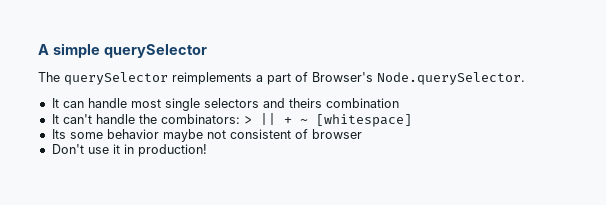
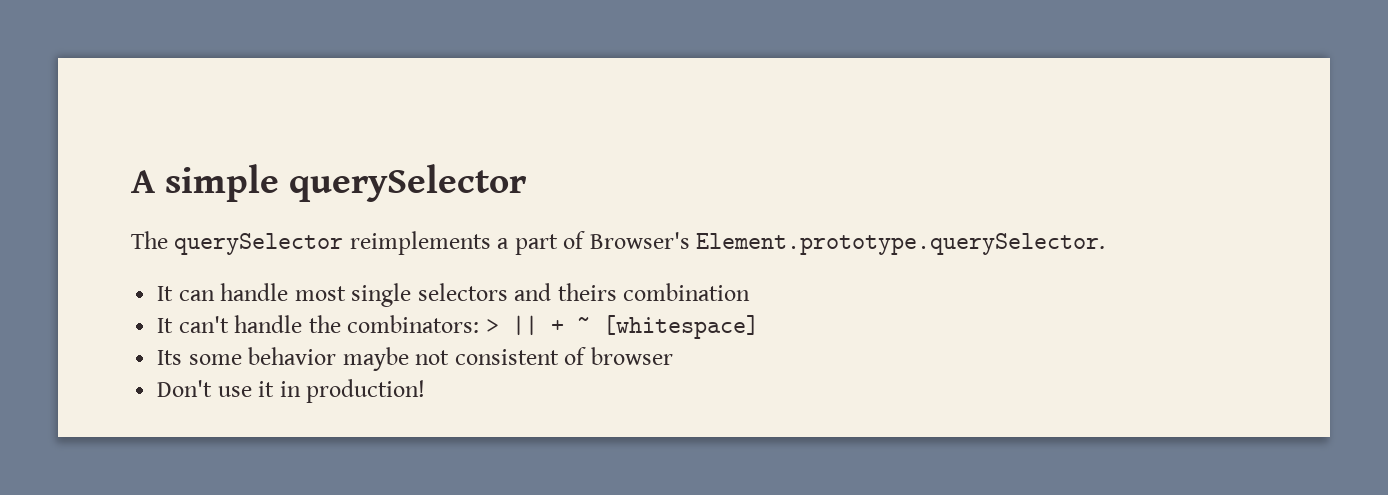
- The querySelector reimplements a part of Browser's Node.querySelector.
+ The querySelector reimplements a part of Browser's Element.prototype.querySelector.

